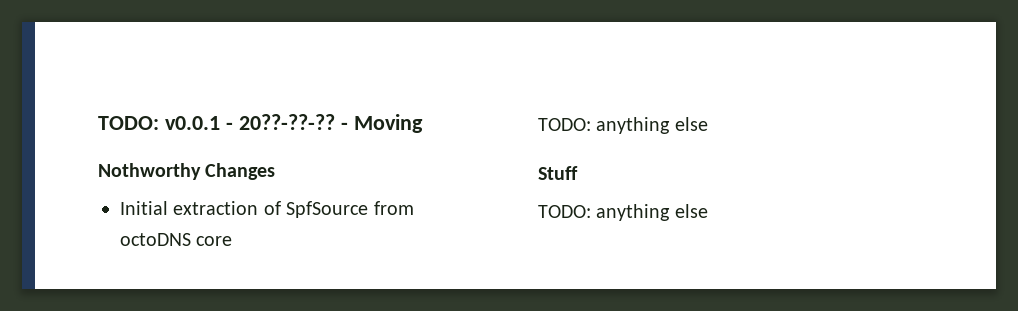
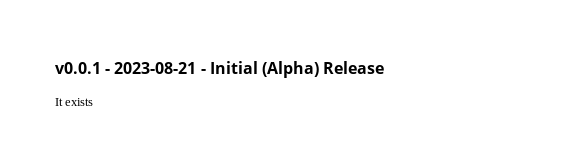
- TODO: v0.0.1 - 20??-??-?? - Moving
- Nothworthy Changes
- Initial extraction of SpfSource from octoDNS core
- TODO: anything else
- Stuff
- TODO: anything else
+ v0.0.1 - 2023-08-21 - Initial (Alpha) Release
+ It exists

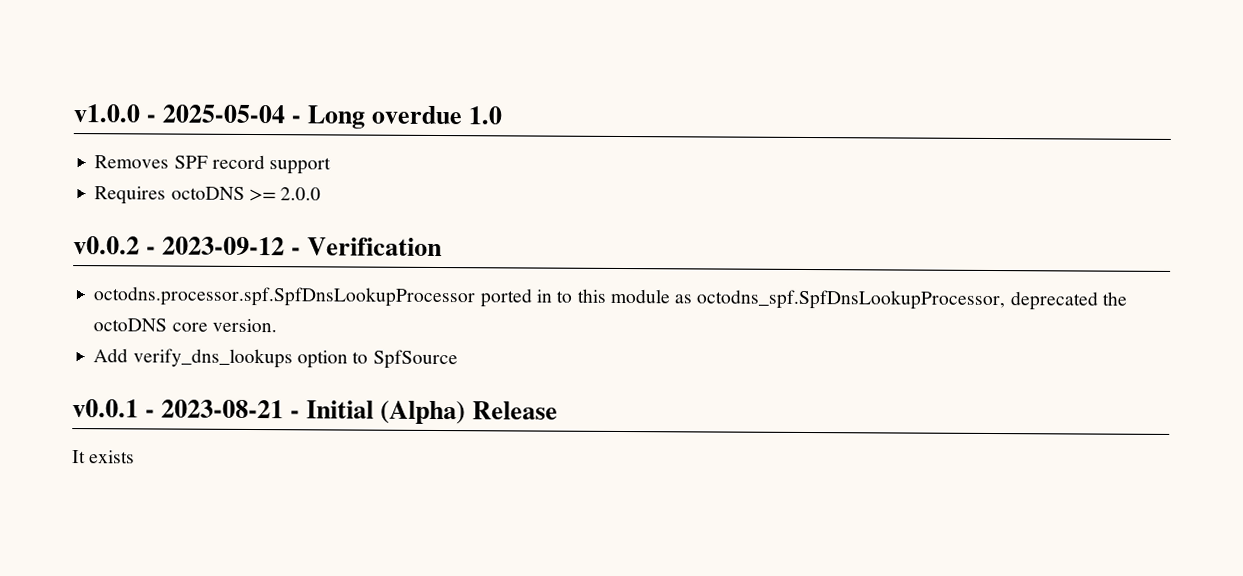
+ v1.0.0 - 2025-05-04 - Long overdue 1.0
+ Removes SPF record support
+ Requires octoDNS >= 2.0.0
+ v0.0.2 - 2023-09-12 - Verification
+ octodns.processor.spf.SpfDnsLookupProcessor ported in to this module as octodns_spf.SpfDnsLookupProcessor, deprecated the octoDNS core version.
+ Add verify_dns_lookups option to SpfSource

